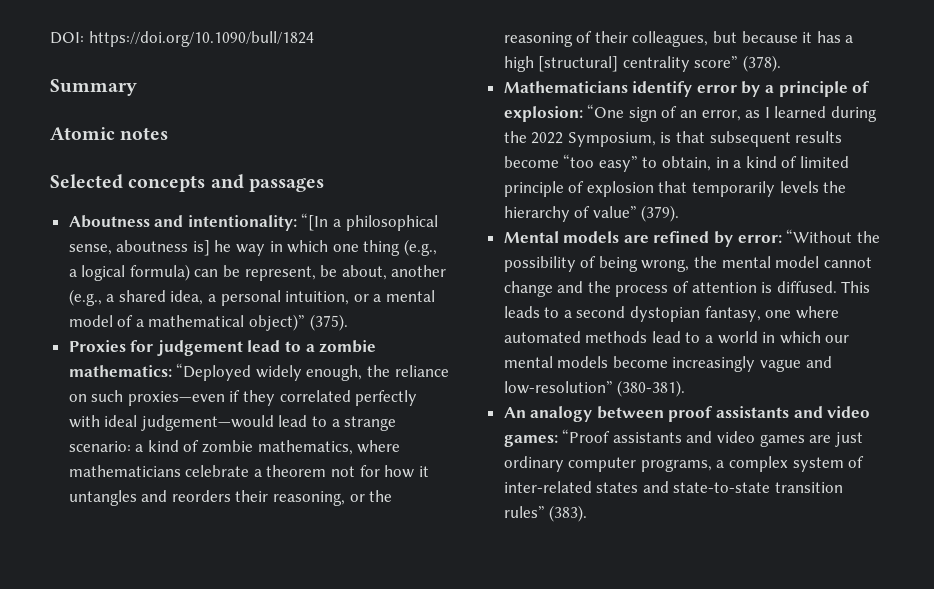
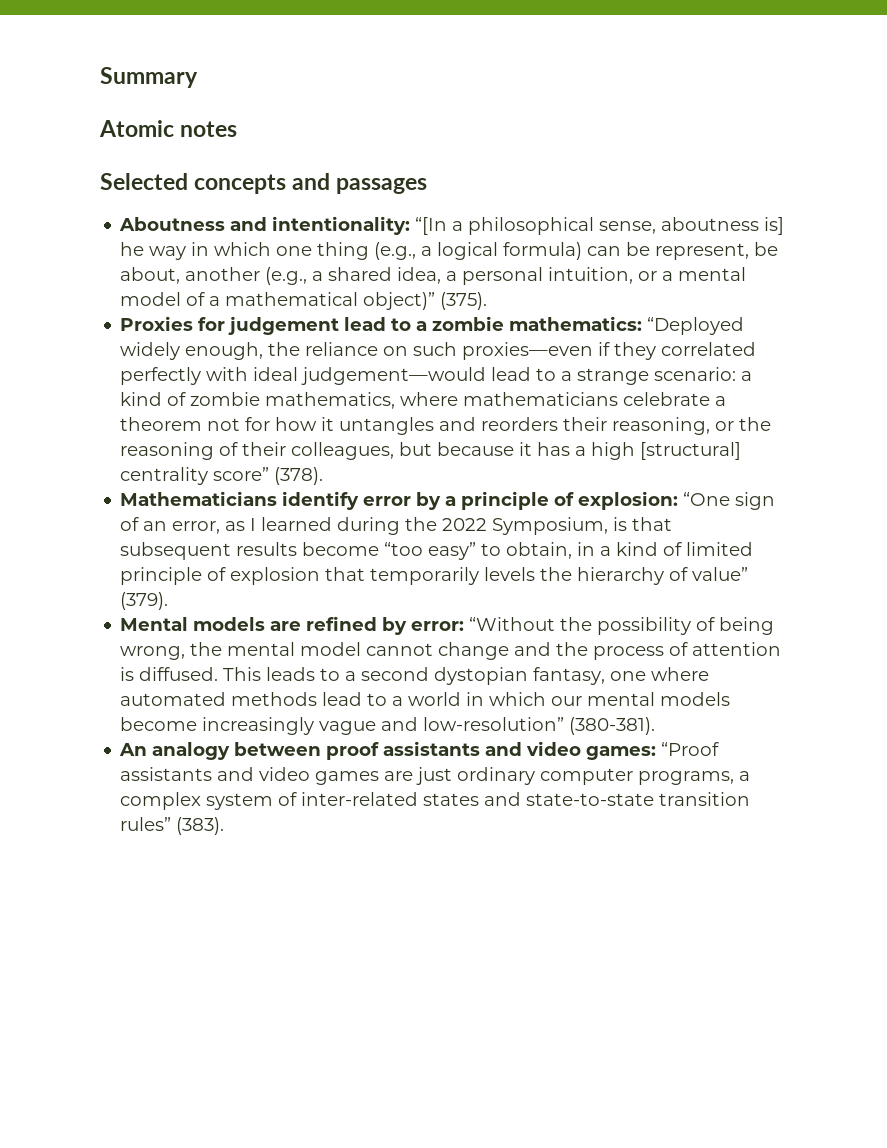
- DOI: https://doi.org/10.1090/bull/1824

